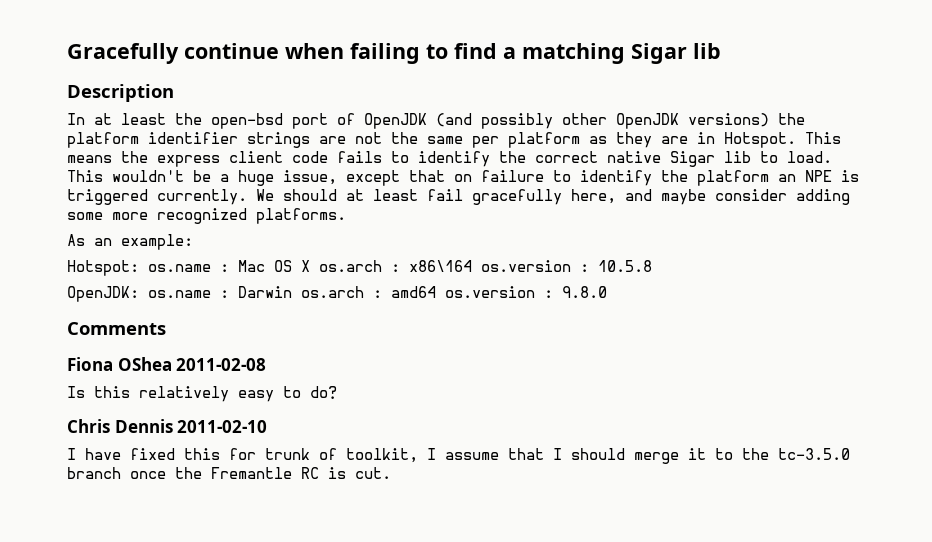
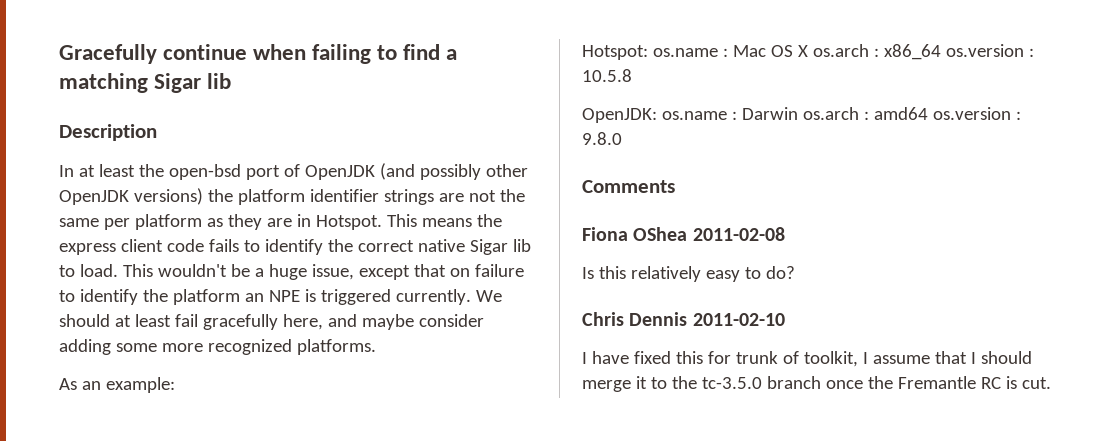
- Hotspot: os.name : Mac OS X os.arch : x86\164 os.version : 10.5.8
+ Hotspot: os.name : Mac OS X os.arch : x86_64 os.version : 10.5.8

